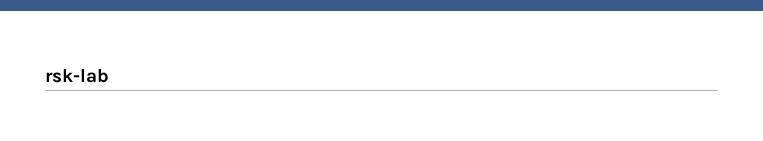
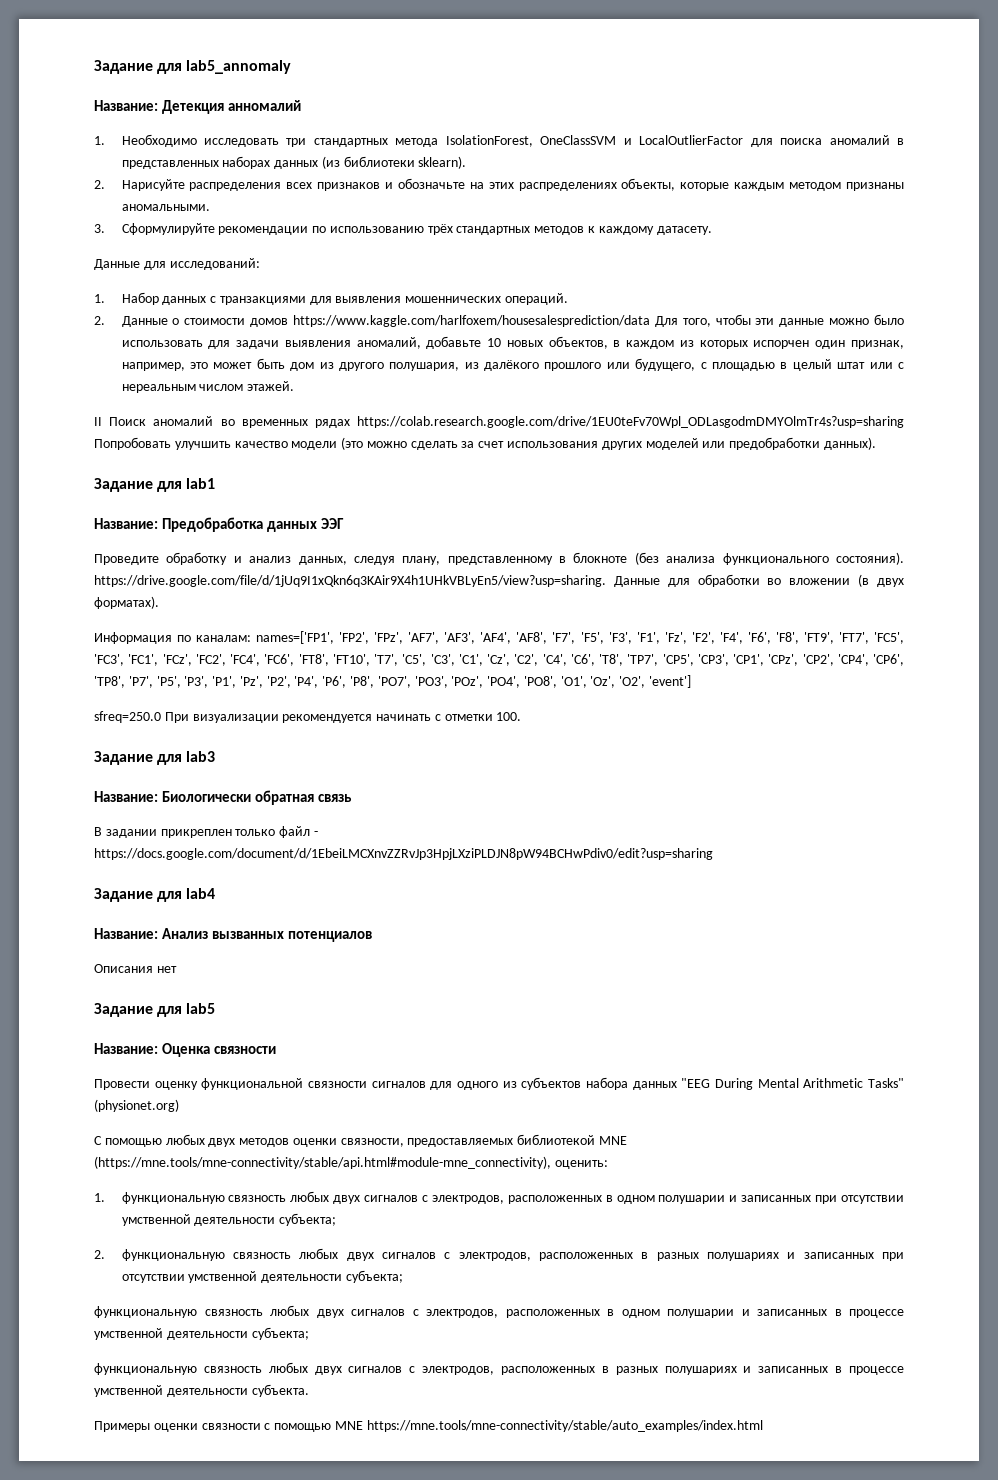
- rsk-lab
+ Задание для lab5_annomaly
+ Название: Детекция анномалий
+ 1. Необходимо исследовать три стандартных метода IsolationForest, OneClassSVM и LocalOutlierFactor для поиска аномалий в представленных наборах данных (из библиотеки sklearn).
+ 2. Нарисуйте распределения всех признаков и обозначьте на этих распределениях объекты, которые каждым методом признаны аномальными.
+ 3. Сформулируйте рекомендации по использованию трёх стандартных методов к каждому датасету.
+ Данные для исследований:
+ 1. Набор данных с транзакциями для выявления мошеннических операций.
+ 2. Данные о стоимости домов https://www.kaggle.com/harlfoxem/housesalesprediction/data Для того, чтобы эти данные можно было использовать для задачи выявления аномалий, добавьте 10 новых объектов, в каждом из которых испорчен один признак, например, это может быть дом из другого полушария, из далёкого прошлого или будущего, с площадью в целый штат или с нереальным числом этажей.
+ II Поиск аномалий во временных рядах https://colab.research.google.com/drive/1EU0teFv70Wpl_ODLasgodmDMYOlmTr4s?usp=sharing Попробовать улучшить качество модели (это можно сделать за счет использования других моделей или предобработки данных).
+ Задание для lab1
+ Название: Предобработка данных ЭЭГ
+ Проведите обработку и анализ данных, следуя плану, представленному в блокноте (без анализа функционального состояния). https://drive.google.com/file/d/1jUq9I1xQkn6q3KAir9X4h1UHkVBLyEn5/view?usp=sharing. Данные для обработки во вложении (в двух форматах).
+ Информация по каналам: names=['FP1', 'FP2', 'FPz', 'AF7', 'AF3', 'AF4', 'AF8', 'F7', 'F5', 'F3', 'F1', 'Fz', 'F2', 'F4', 'F6', 'F8', 'FT9', 'FT7', 'FC5', 'FC3', 'FC1', 'FCz', 'FC2', 'FC4', 'FC6', 'FT8', 'FT10', 'T7', 'C5', 'C3', 'C1', 'Cz', 'C2', 'C4', 'C6', 'T8', 'TP7', 'CP5', 'CP3', 'CP1', 'CPz', 'CP2', 'CP4', 'CP6', 'TP8', 'P7', 'P5', 'P3', 'P1', 'Pz', 'P2', 'P4', 'P6', 'P8', 'PO7', 'PO3', 'POz', 'PO4', 'PO8', 'O1', 'Oz', 'O2', 'event']
+ sfreq=250.0 При визуализации рекомендуется начинать с отметки 100.
+ Задание для lab3
+ Название: Биологически обратная связь
+ В задании прикреплен только файл - https://docs.google.com/document/d/1EbeiLMCXnvZZRvJp3HpjLXziPLDJN8pW94BCHwPdiv0/edit?usp=sharing
+ Задание для lab4
+ Название: Анализ вызванных потенциалов
+ Описания нет
+ Задание для lab5
+ Название: Оценка связности
+ Провести оценку функциональной связности сигналов для одного из субъектов набора данных "EEG During Mental Arithmetic Tasks" (physionet.org)
+ С помощью любых двух методов оценки связности, предоставляемых библиотекой MNE (https://mne.tools/mne-connectivity/stable/api.html#module-mne_connectivity), оценить:
+ 1. функциональную связность любых двух сигналов с электродов, расположенных в одном полушарии и записанных при отсутствии умственной деятельности субъекта;
+ 2. функциональную связность любых двух сигналов с электродов, расположенных в разных полушариях и записанных при отсутствии умственной деятельности субъекта;
+ функциональную связность любых двух сигналов с электродов, расположенных в одном полушарии и записанных в процессе умственной деятельности субъекта;
+ функциональную связность любых двух сигналов с электродов, расположенных в разных полушариях и записанных в процессе умственной деятельности субъекта.
+ Примеры оценки связности с помощью MNE https://mne.tools/mne-connectivity/stable/auto_examples/index.html

